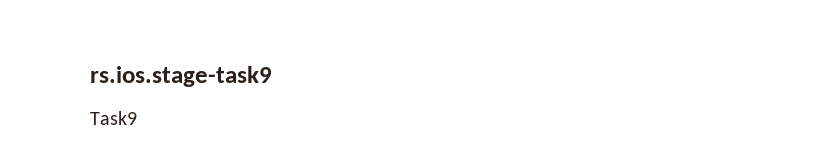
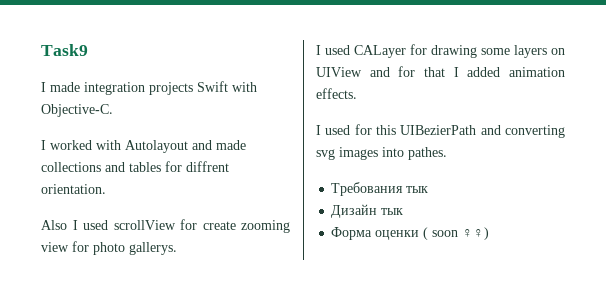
- rs.ios.stage-task9
  Task9
+ I made integration projects Swift with Objective-C.
+ I worked with Autolayout and made collections and tables for diffrent orientation.
+ Also I used scrollView for create zooming view for photo gallerys.
+ I used CALayer for drawing some layers on UIView and for that I added animation effects.
+ I used for this UIBezierPath and converting svg images into pathes.
+ Требования тык
+ Дизайн тык
+ Форма оценки ( soon ♀♀)

